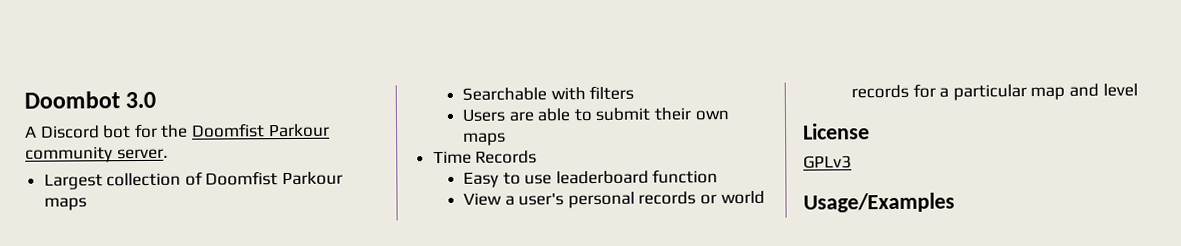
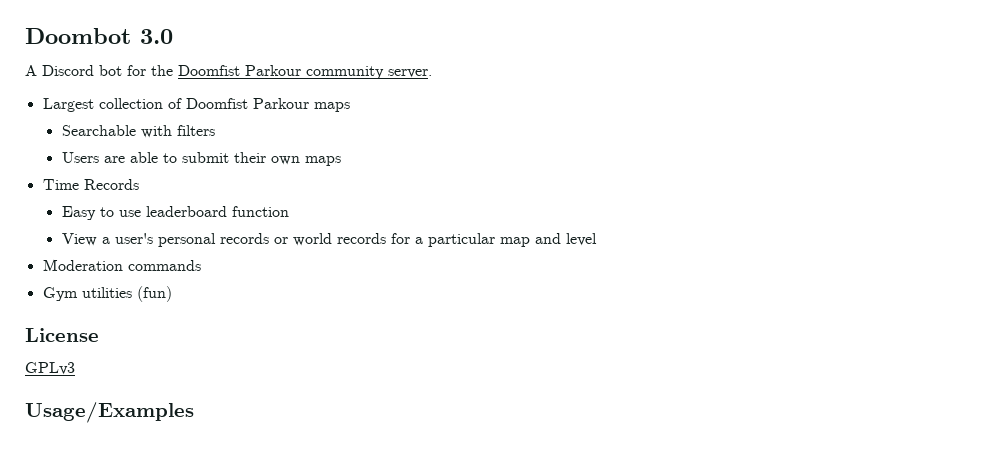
+ Moderation commands
+ Gym utilities (fun)

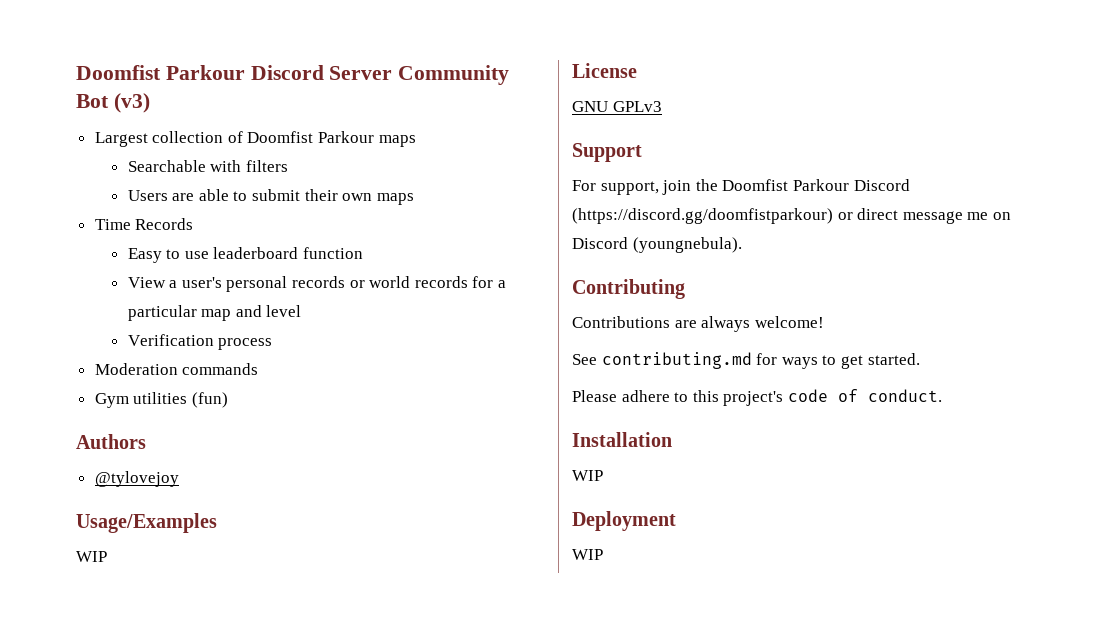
- Doombot 3.0
- A Discord bot for the Doomfist Parkour community server.
+ Doomfist Parkour Discord Server Community Bot (v3)
+ Verification process
+ Authors
+ @tylovejoy
+ Usage/Examples
+ WIP
- GPLv3
+ GNU GPLv3
- Usage/Examples
+ Support
+ For support, join the Doomfist Parkour Discord (https://discord.gg/doomfistparkour) or direct message me on Discord (youngnebula).
+ Contributing
+ Contributions are always welcome!
+ See contributing.md for ways to get started.
+ Please adhere to this project's code of conduct.
+ Installation
+ WIP
+ Deployment
+ WIP

